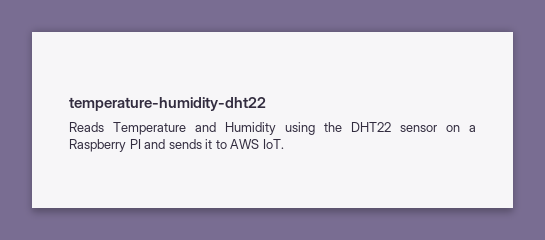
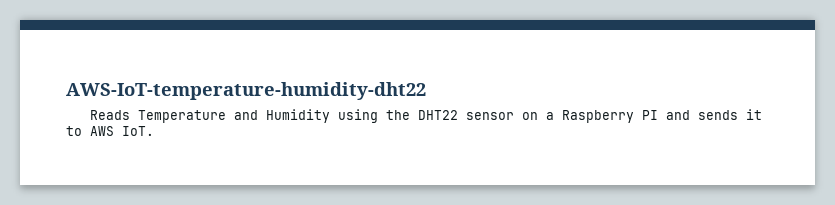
- temperature-humidity-dht22
+ AWS-IoT-temperature-humidity-dht22

